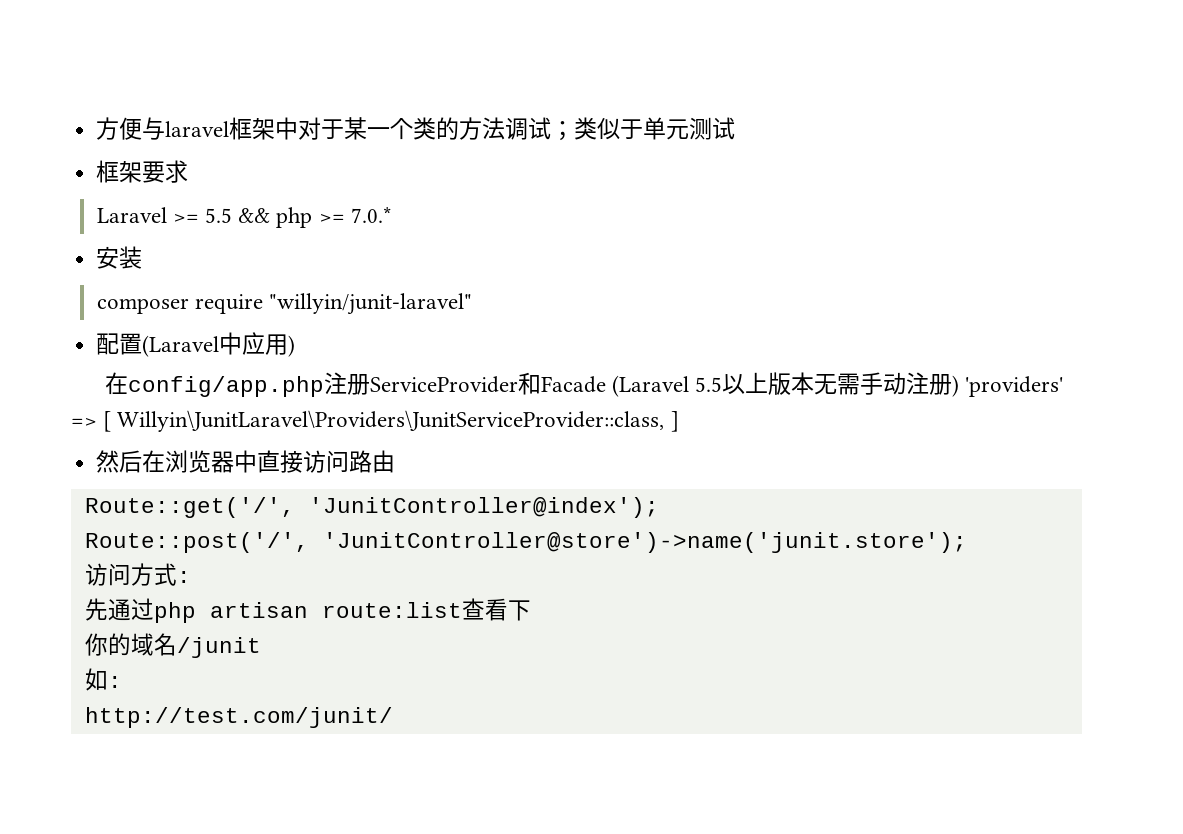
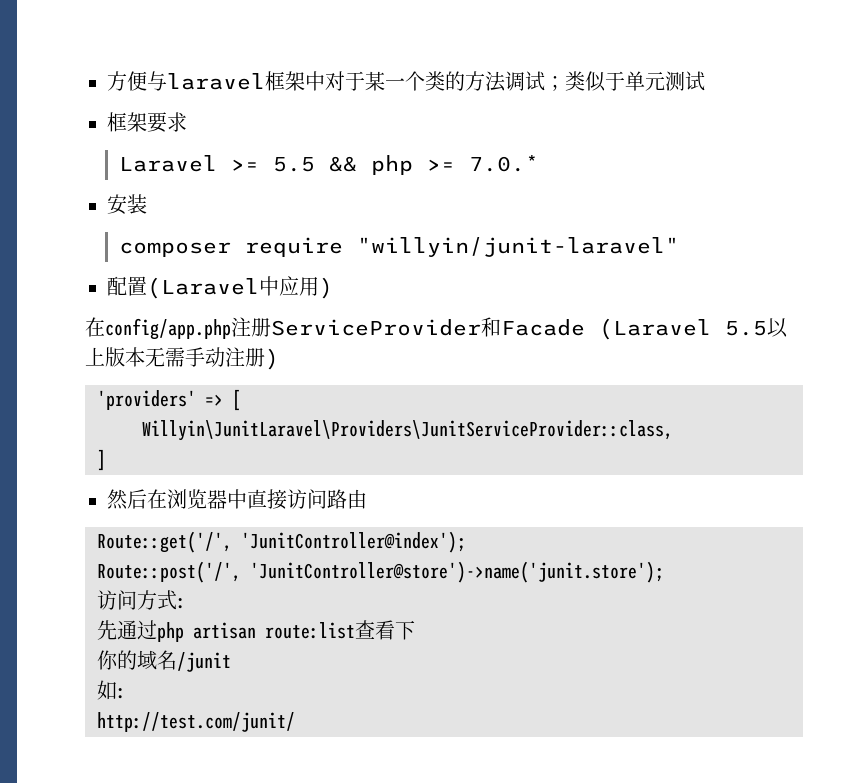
- 在config/app.php注册ServiceProvider和Facade (Laravel 5.5以上版本无需手动注册) 'providers' => [ Willyin\JunitLaravel\Providers\JunitServiceProvider::class, ]
+ 在config/app.php注册ServiceProvider和Facade (Laravel 5.5以上版本无需手动注册)
+ 'providers' => [
+ Willyin\JunitLaravel\Providers\JunitServiceProvider::class,
+ ]

